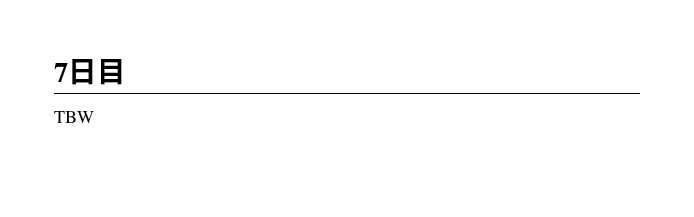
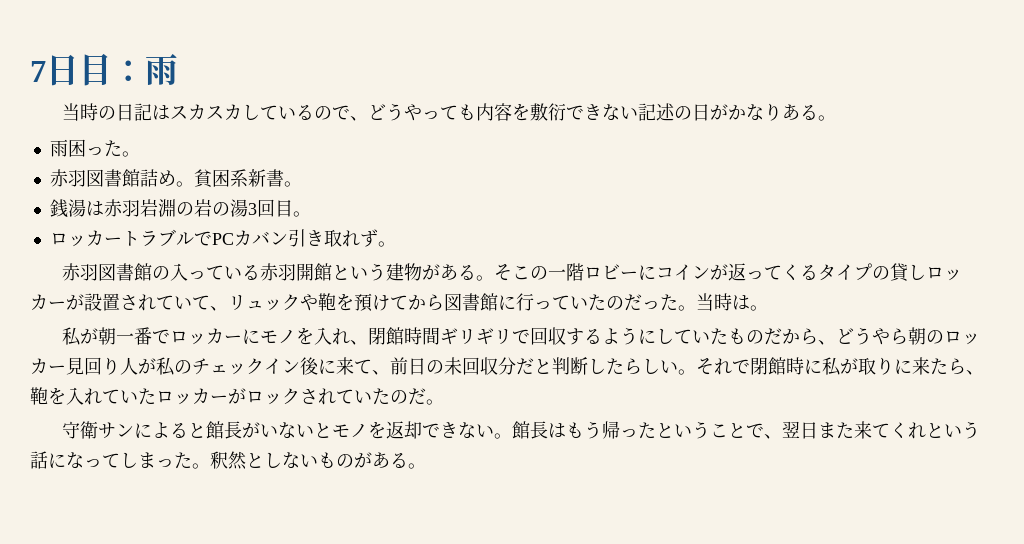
- 7日目
- TBW
+ 7日目：雨
+ 当時の日記はスカスカしているので、どうやっても内容を敷衍できない記述の日がかなりある。
+ 雨困った。
+ 赤羽図書館詰め。貧困系新書。
+ 銭湯は赤羽岩淵の岩の湯3回目。
+ ロッカートラブルでPCカバン引き取れず。
+ 赤羽図書館の入っている赤羽開館という建物がある。そこの一階ロビーにコインが返ってくるタイプの貸しロッカーが設置されていて、リュックや鞄を預けてから図書館に行っていたのだった。当時は。
+ 私が朝一番でロッカーにモノを入れ、閉館時間ギリギリで回収するようにしていたものだから、どうやら朝のロッカー見回り人が私のチェックイン後に来て、前日の未回収分だと判断したらしい。それで閉館時に私が取りに来たら、鞄を入れていたロッカーがロックされていたのだ。
+ 守衛サンによると館長がいないとモノを返却できない。館長はもう帰ったということで、翌日また来てくれという話になってしまった。釈然としないものがある。

